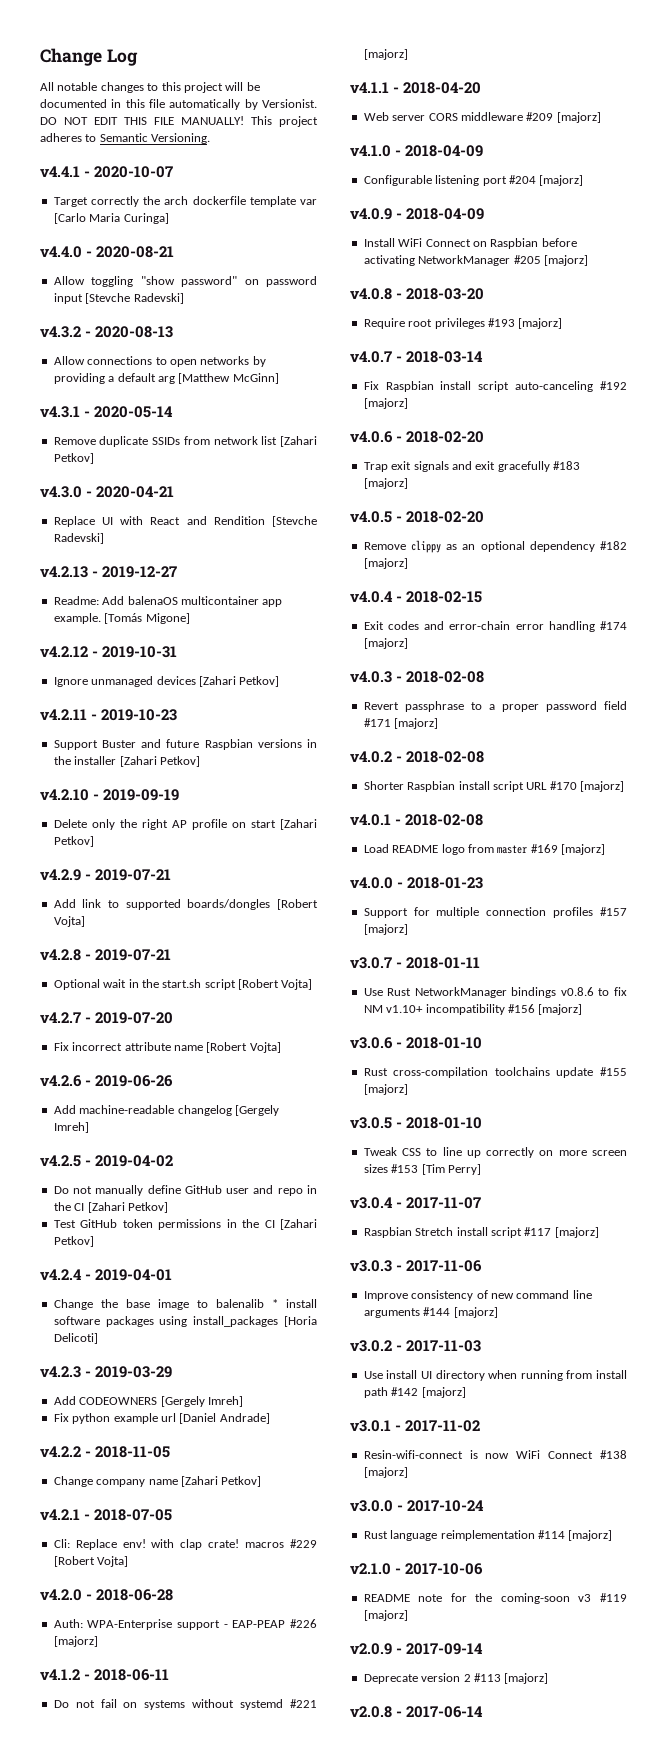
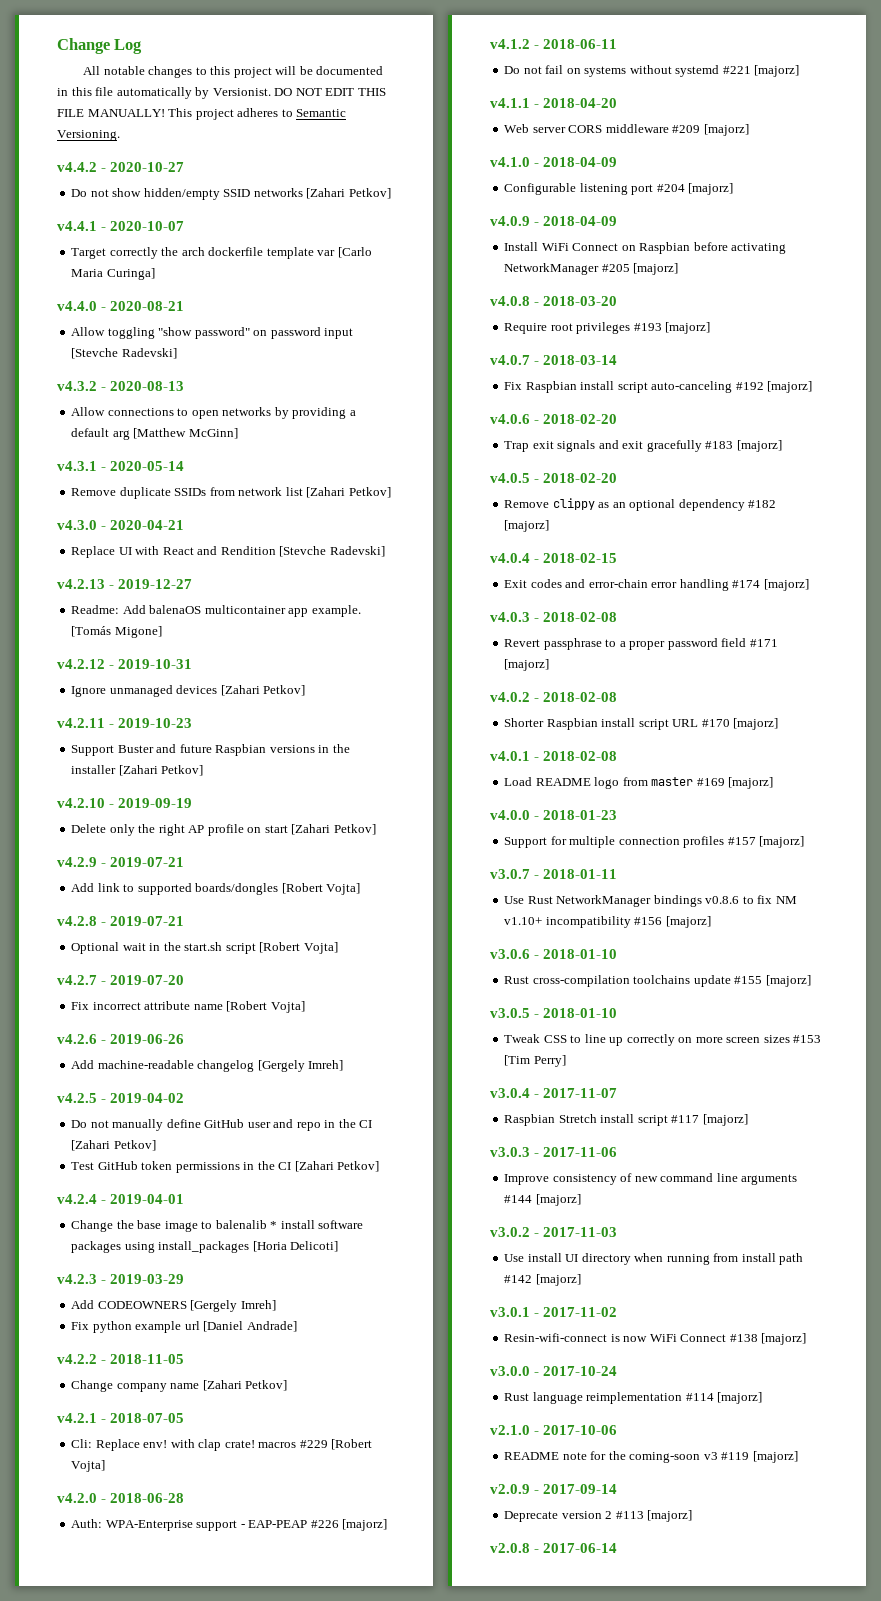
+ v4.4.2 - 2020-10-27
+ Do not show hidden/empty SSID networks [Zahari Petkov]

